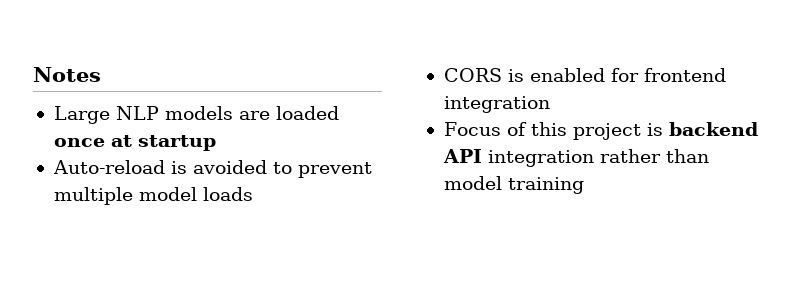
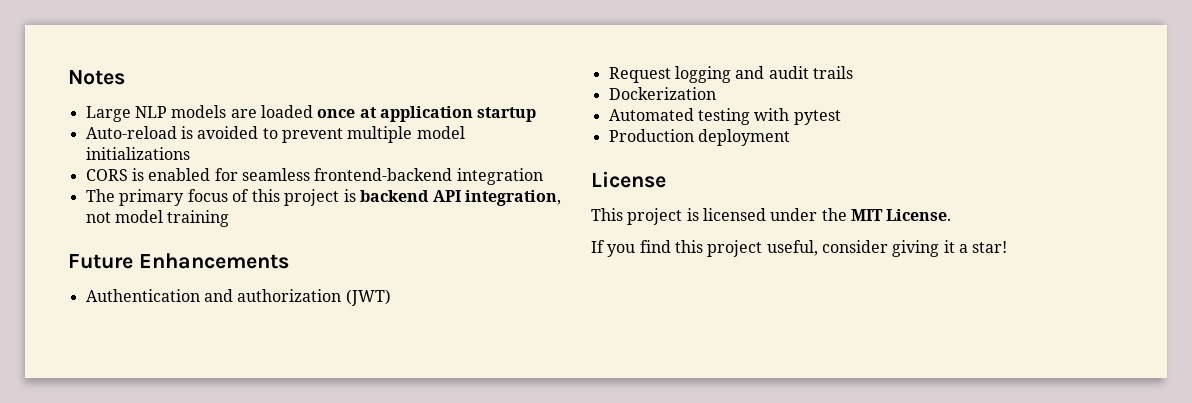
- Large NLP models are loaded once at startup
+ Large NLP models are loaded once at application startup
- Auto-reload is avoided to prevent multiple model loads
+ Auto-reload is avoided to prevent multiple model initializations
- CORS is enabled for frontend integration
+ CORS is enabled for seamless frontend-backend integration
- Focus of this project is backend API integration rather than model training
+ The primary focus of this project is backend API integration, not model training
+ Future Enhancements
+ Authentication and authorization (JWT)
+ Request logging and audit trails
+ Dockerization
+ Automated testing with pytest
+ Production deployment
+ License
+ This project is licensed under the MIT License.
+ If you find this project useful, consider giving it a star!

